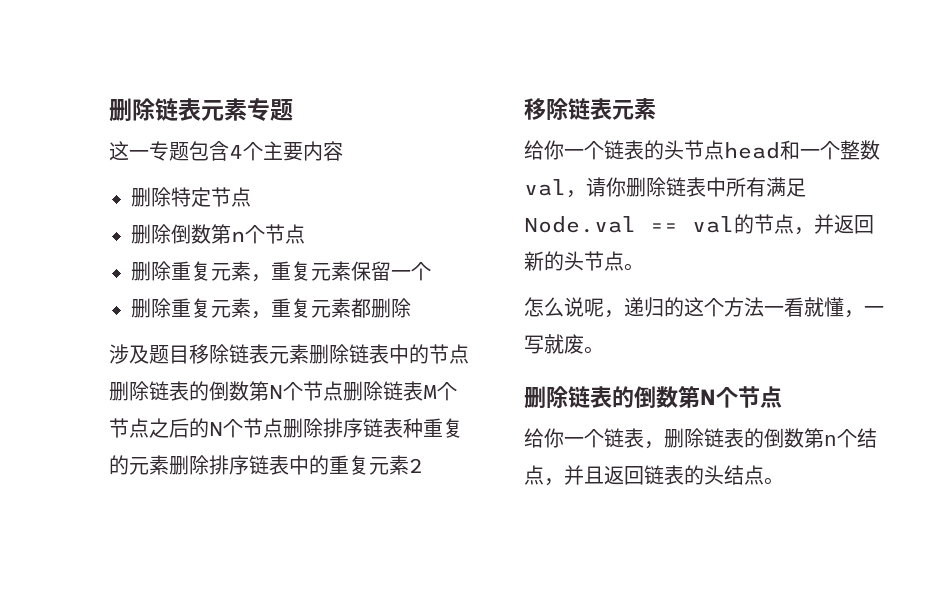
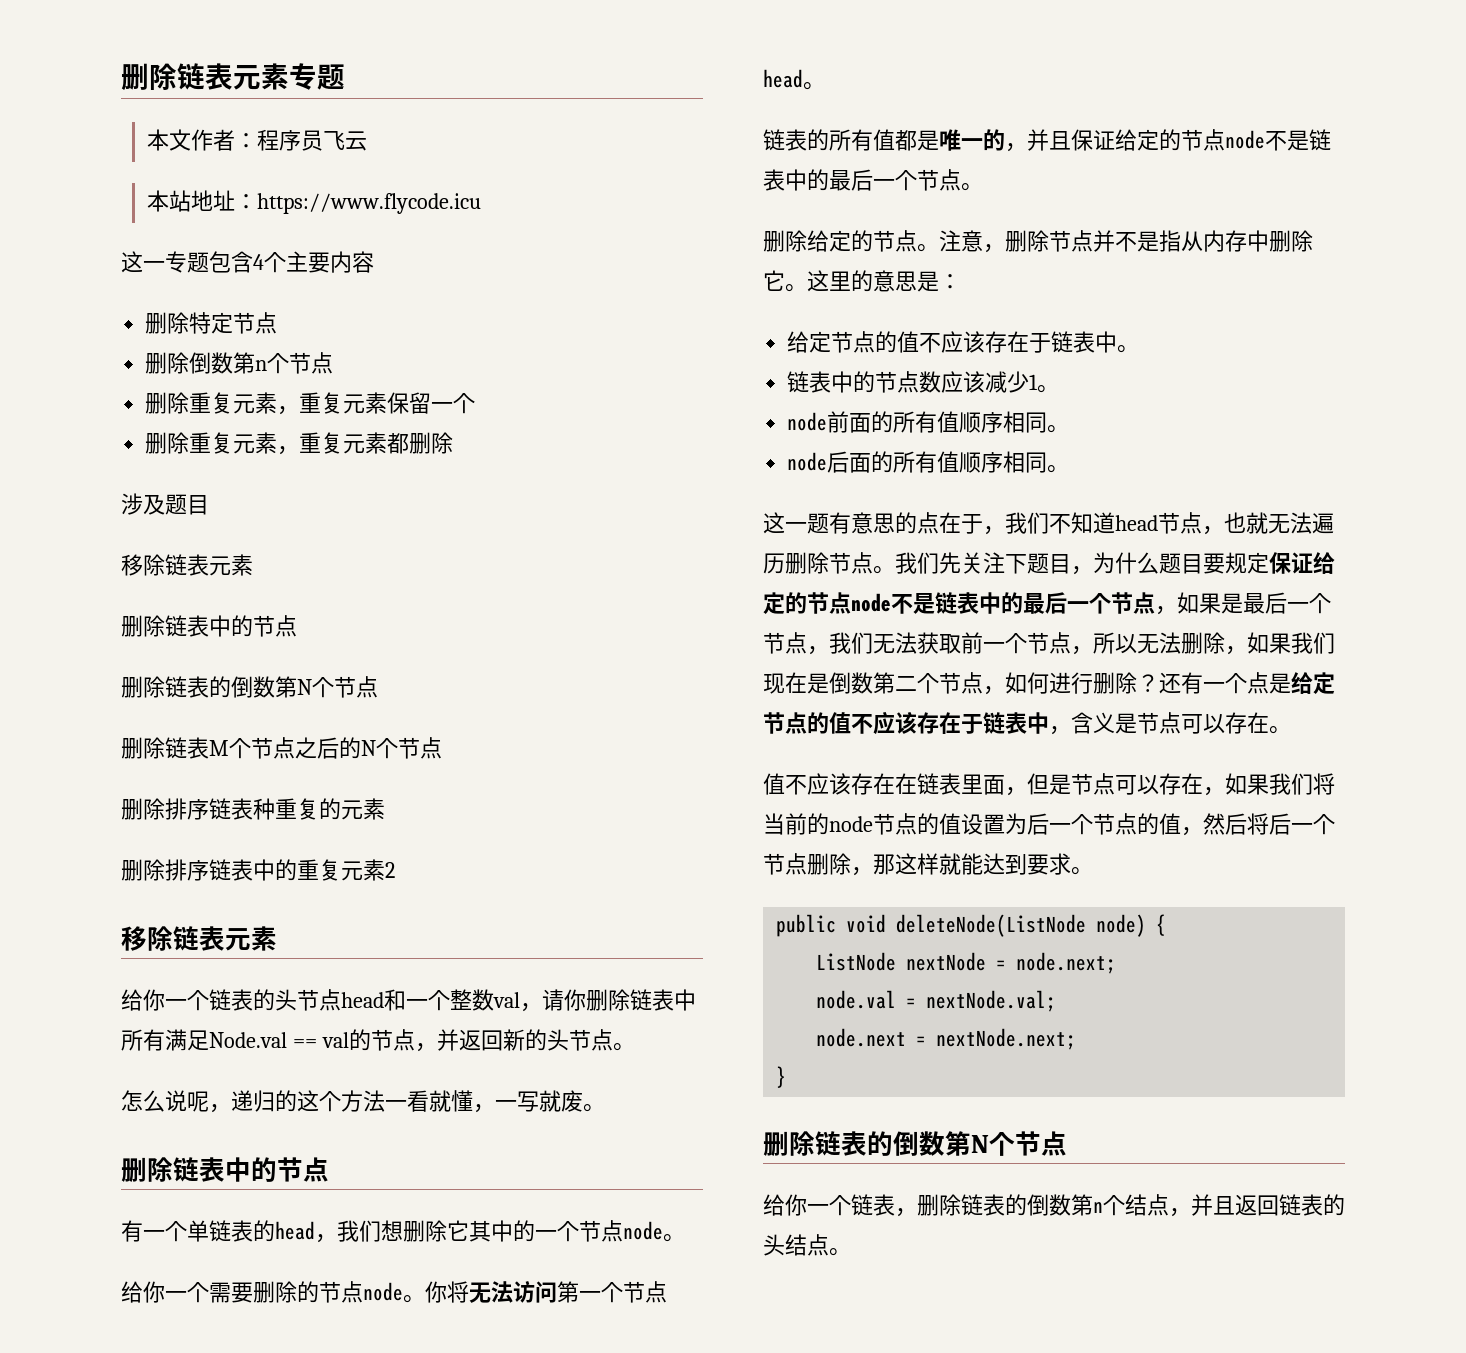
+ 本文作者：程序员飞云
+ 本站地址：https://www.flycode.icu
- 涉及题目移除链表元素删除链表中的节点删除链表的倒数第N个节点删除链表M个节点之后的N个节点删除排序链表种重复的元素删除排序链表中的重复元素2
+ 涉及题目
+ 移除链表元素
+ 删除链表中的节点
+ 删除链表的倒数第N个节点
+ 删除链表M个节点之后的N个节点
+ 删除排序链表种重复的元素
+ 删除排序链表中的重复元素2
  怎么说呢，递归的这个方法一看就懂，一写就废。
+ 删除链表中的节点
+ 有一个单链表的head，我们想删除它其中的一个节点node。
+ 给你一个需要删除的节点node。你将无法访问第一个节点head。
+ 链表的所有值都是唯一的，并且保证给定的节点node不是链表中的最后一个节点。
+ 删除给定的节点。注意，删除节点并不是指从内存中删除它。这里的意思是：
+ 给定节点的值不应该存在于链表中。
+ 链表中的节点数应该减少1。
+ node前面的所有值顺序相同。
+ node后面的所有值顺序相同。
+ 这一题有意思的点在于，我们不知道head节点，也就无法遍历删除节点。我们先关注下题目，为什么题目要规定保证给定的节点node不是链表中的最后一个节点，如果是最后一个节点，我们无法获取前一个节点，所以无法删除，如果我们现在是倒数第二个节点，如何进行删除？还有一个点是给定节点的值不应该存在于链表中，含义是节点可以存在。
+ 值不应该存在在链表里面，但是节点可以存在，如果我们将当前的node节点的值设置为后一个节点的值，然后将后一个节点删除，那这样就能达到要求。
+ public void deleteNode(ListNode node) {
+ ListNode nextNode = node.next;
+ node.val = nextNode.val;
+ node.next = nextNode.next;
+ }

